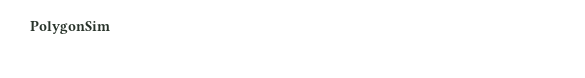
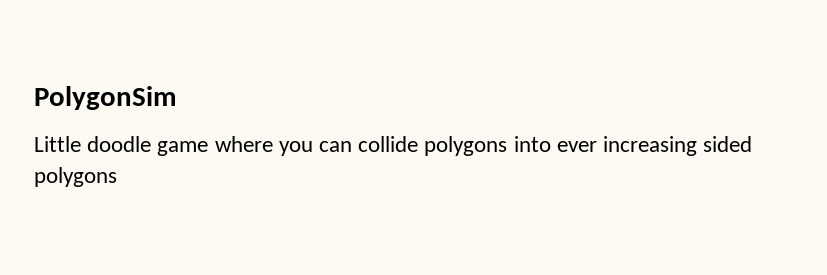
+ Little doodle game where you can collide polygons into ever increasing sided polygons

